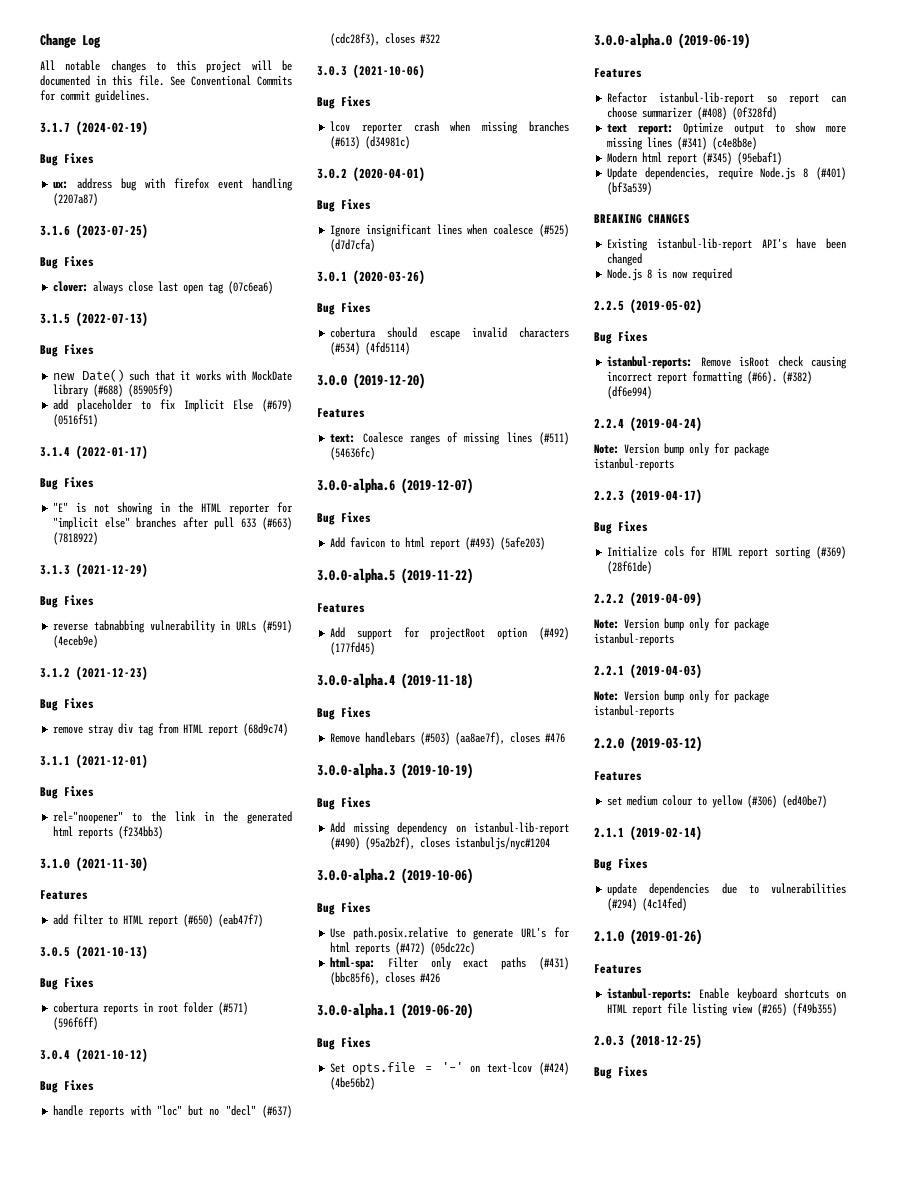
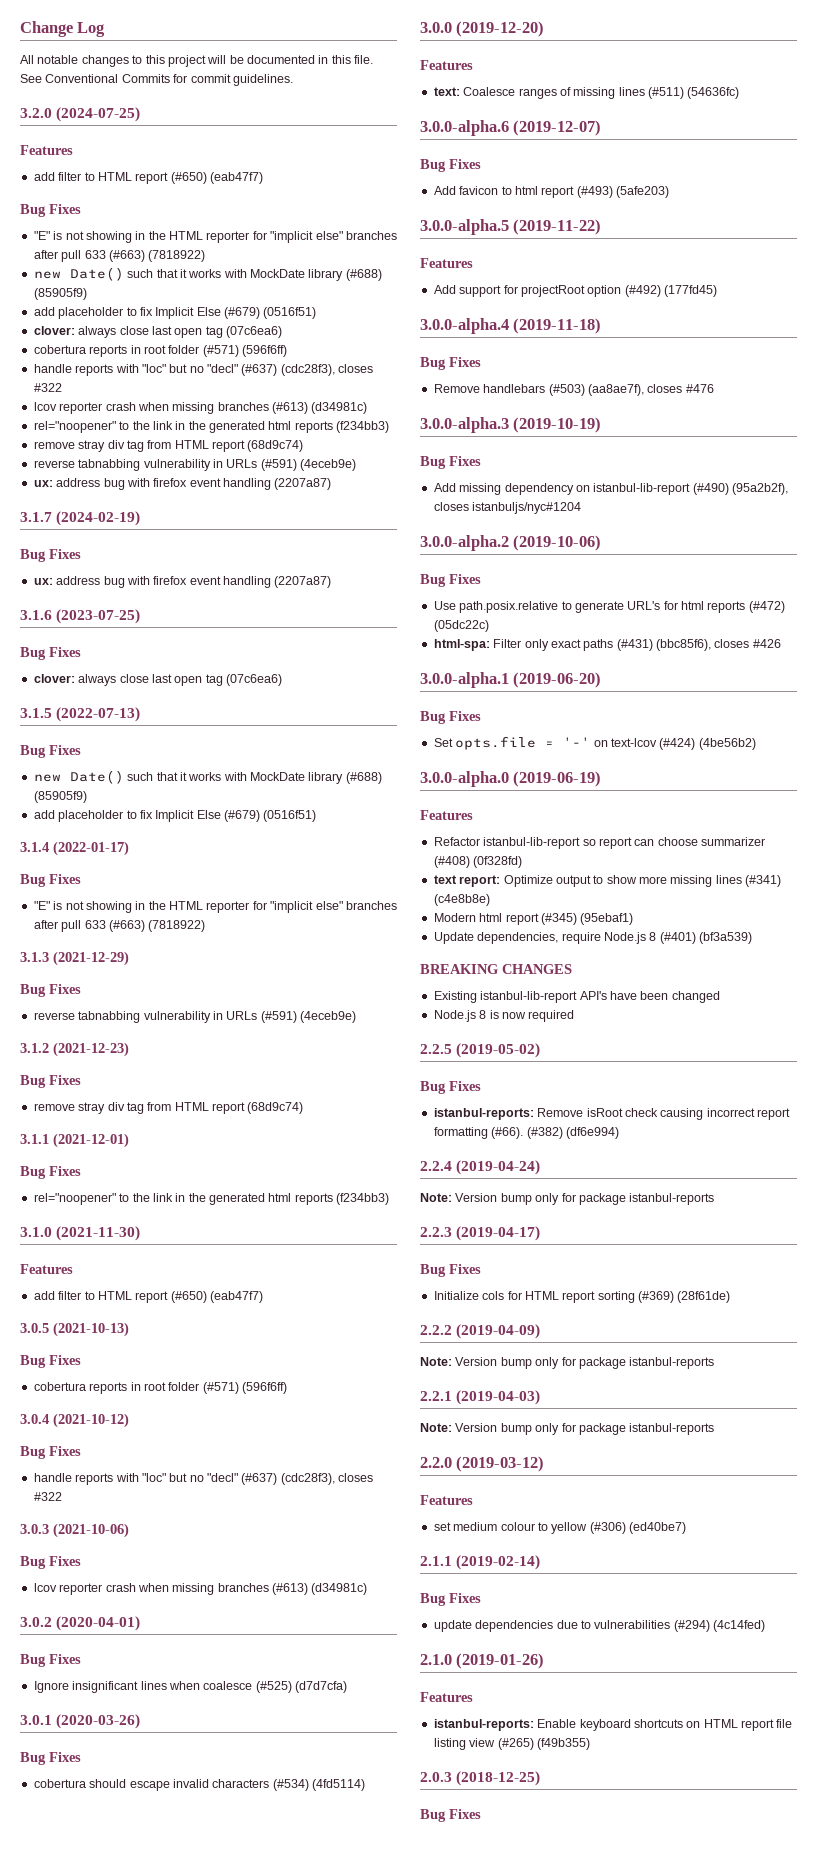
+ 3.2.0 (2024-07-25)
+ Features
+ add filter to HTML report (#650) (eab47f7)
+ Bug Fixes
+ "E" is not showing in the HTML reporter for "implicit else" branches after pull 633 (#663) (7818922)
+ new Date() such that it works with MockDate library (#688) (85905f9)
+ add placeholder to fix Implicit Else (#679) (0516f51)
+ clover: always close last open tag (07c6ea6)
+ cobertura reports in root folder (#571) (596f6ff)
+ handle reports with "loc" but no "decl" (#637) (cdc28f3), closes #322
+ lcov reporter crash when missing branches (#613) (d34981c)
+ rel="noopener" to the link in the generated html reports (f234bb3)
+ remove stray div tag from HTML report (68d9c74)
+ reverse tabnabbing vulnerability in URLs (#591) (4eceb9e)
+ ux: address bug with firefox event handling (2207a87)

